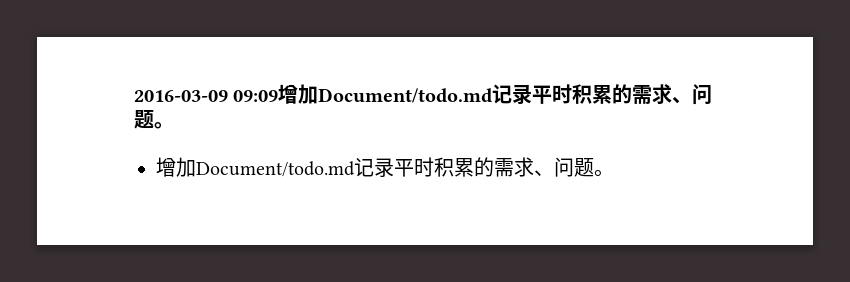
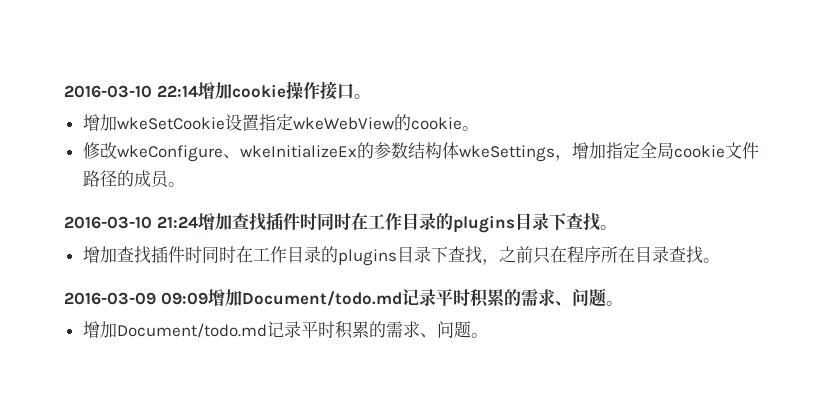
+ 2016-03-10 22:14增加cookie操作接口。
+ 增加wkeSetCookie设置指定wkeWebView的cookie。
+ 修改wkeConfigure、wkeInitializeEx的参数结构体wkeSettings，增加指定全局cookie文件路径的成员。
+ 2016-03-10 21:24增加查找插件时同时在工作目录的plugins目录下查找。
+ 增加查找插件时同时在工作目录的plugins目录下查找，之前只在程序所在目录查找。

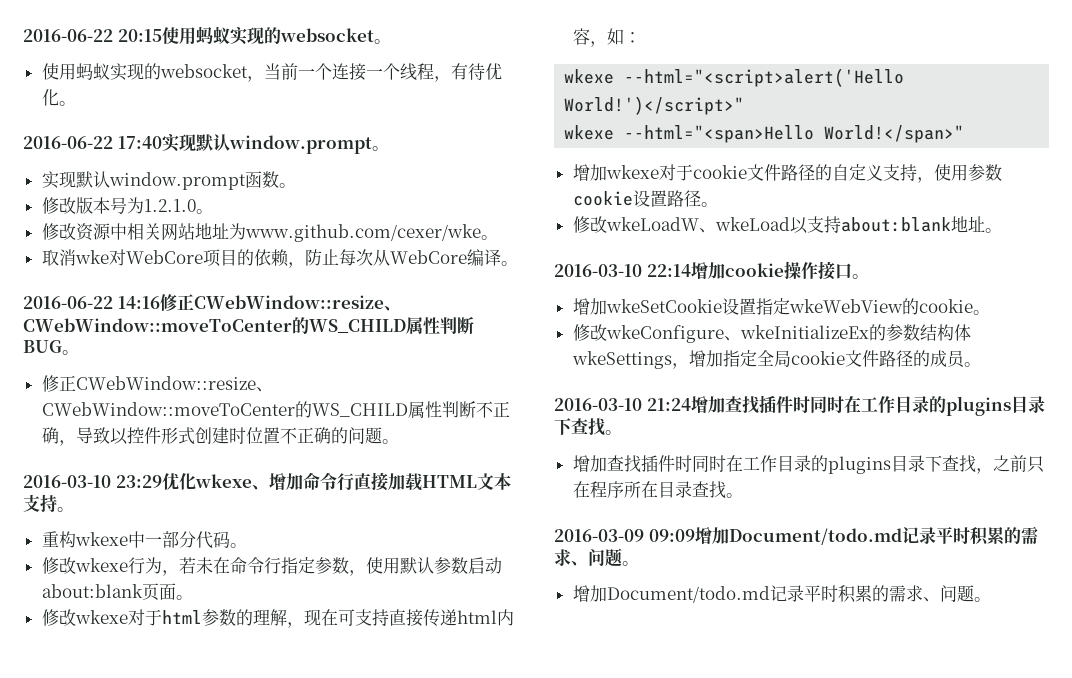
+ 2016-06-22 20:15使用蚂蚁实现的websocket。
+ 使用蚂蚁实现的websocket，当前一个连接一个线程，有待优化。
+ 2016-06-22 17:40实现默认window.prompt。
+ 实现默认window.prompt函数。
+ 修改版本号为1.2.1.0。
+ 修改资源中相关网站地址为www.github.com/cexer/wke。
+ 取消wke对WebCore项目的依赖，防止每次从WebCore编译。
+ 2016-06-22 14:16修正CWebWindow::resize、CWebWindow::moveToCenter的WS_CHILD属性判断BUG。
+ 修正CWebWindow::resize、CWebWindow::moveToCenter的WS_CHILD属性判断不正确，导致以控件形式创建时位置不正确的问题。
+ 2016-03-10 23:29优化wkexe、增加命令行直接加载HTML文本支持。
+ 重构wkexe中一部分代码。
+ 修改wkexe行为，若未在命令行指定参数，使用默认参数启动about:blank页面。
+ 修改wkexe对于html参数的理解，现在可支持直接传递html内容，如：
+ wkexe --html="<script>alert('Hello World!')</script>"
+ wkexe --html="<span>Hello World!</span>"
+ 增加wkexe对于cookie文件路径的自定义支持，使用参数cookie设置路径。
+ 修改wkeLoadW、wkeLoad以支持about:blank地址。

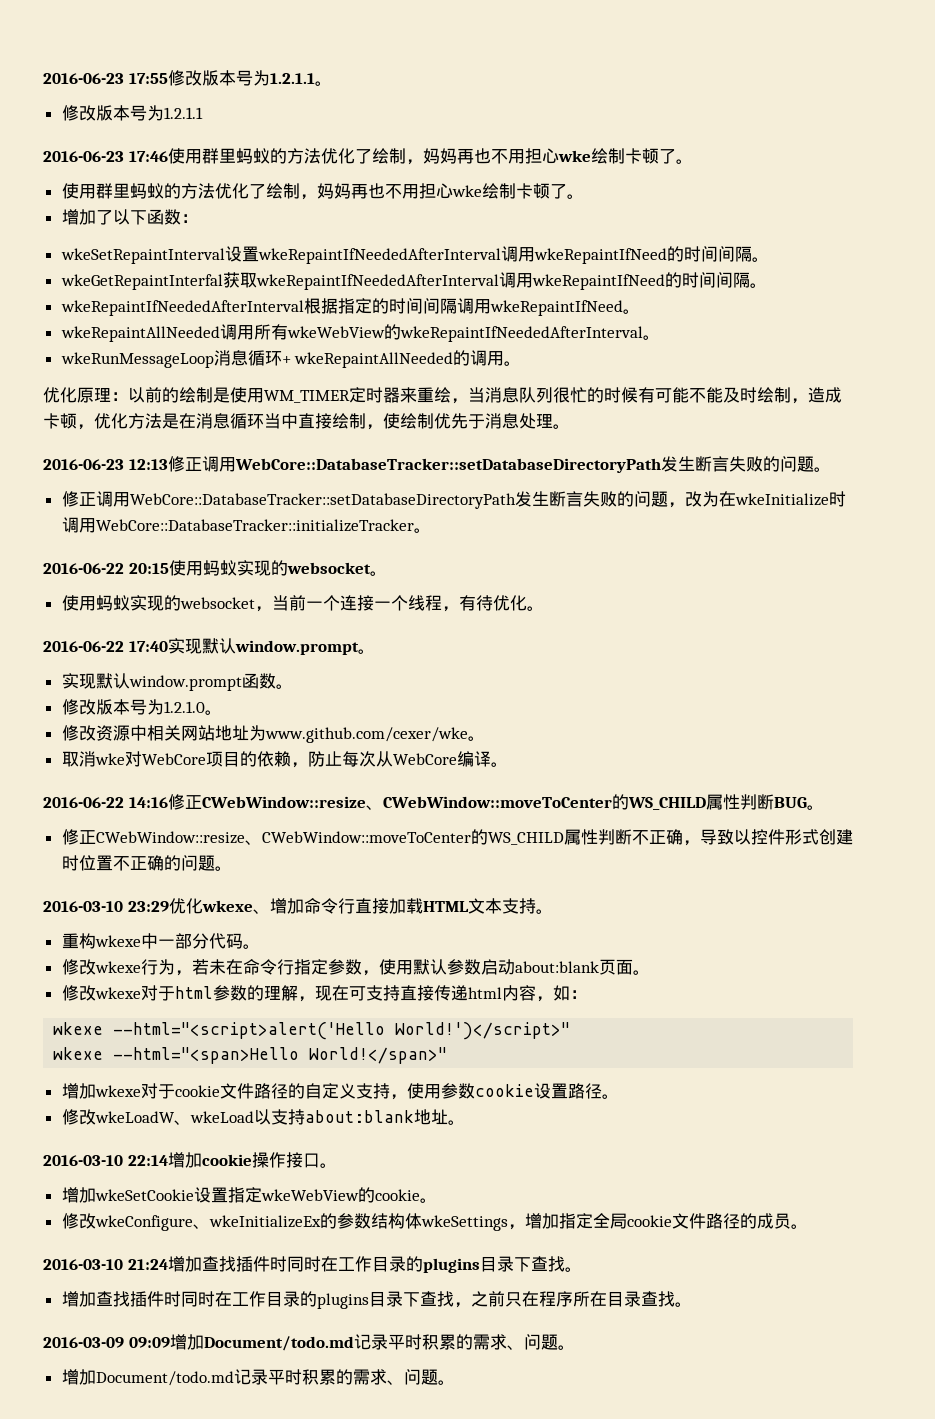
+ 2016-06-23 17:55修改版本号为1.2.1.1。
+ 修改版本号为1.2.1.1
+ 2016-06-23 17:46使用群里蚂蚁的方法优化了绘制，妈妈再也不用担心wke绘制卡顿了。
+ 使用群里蚂蚁的方法优化了绘制，妈妈再也不用担心wke绘制卡顿了。
+ 增加了以下函数：
+ wkeSetRepaintInterval设置wkeRepaintIfNeededAfterInterval调用wkeRepaintIfNeed的时间间隔。
+ wkeGetRepaintInterfal获取wkeRepaintIfNeededAfterInterval调用wkeRepaintIfNeed的时间间隔。
+ wkeRepaintIfNeededAfterInterval根据指定的时间间隔调用wkeRepaintIfNeed。
+ wkeRepaintAllNeeded调用所有wkeWebView的wkeRepaintIfNeededAfterInterval。
+ wkeRunMessageLoop消息循环+ wkeRepaintAllNeeded的调用。
+ 优化原理：以前的绘制是使用WM_TIMER定时器来重绘，当消息队列很忙的时候有可能不能及时绘制，造成卡顿，优化方法是在消息循环当中直接绘制，使绘制优先于消息处理。
+ 2016-06-23 12:13修正调用WebCore::DatabaseTracker::setDatabaseDirectoryPath发生断言失败的问题。
+ 修正调用WebCore::DatabaseTracker::setDatabaseDirectoryPath发生断言失败的问题，改为在wkeInitialize时调用WebCore::DatabaseTracker::initializeTracker。

